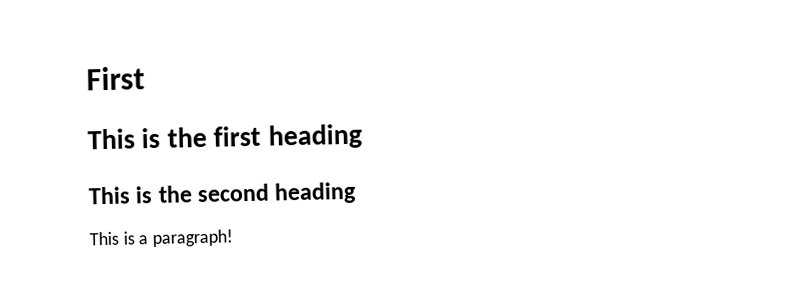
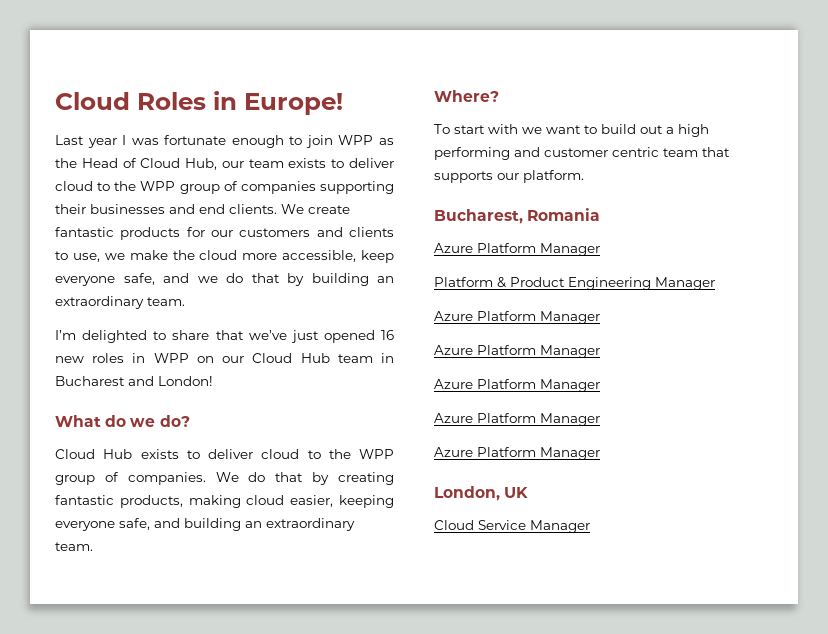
- First
- This is the first heading
- This is the second heading
- This is a paragraph!
+ Cloud Roles in Europe!
+ Last year I was fortunate enough to join WPP as the Head of Cloud Hub, our team exists to deliver cloud to the WPP group of companies supporting their businesses and end clients. We create fantastic products for our customers and clients to use, we make the cloud more accessible, keep everyone safe, and we do that by building an extraordinary team.
+ I’m delighted to share that we’ve just opened 16 new roles in WPP on our Cloud Hub team in Bucharest and London!
+ What do we do?
+ Cloud Hub exists to deliver cloud to the WPP group of companies. We do that by creating fantastic products, making cloud easier, keeping everyone safe, and building an extraordinary team.
+ Where?
+ To start with we want to build out a high performing and customer centric team that supports our platform.
+ Bucharest, Romania
+ Azure Platform Manager
+ Platform & Product Engineering Manager
+ Azure Platform Manager
+ Azure Platform Manager
+ Azure Platform Manager
+ Azure Platform Manager
+ Azure Platform Manager
+ London, UK
+ Cloud Service Manager

